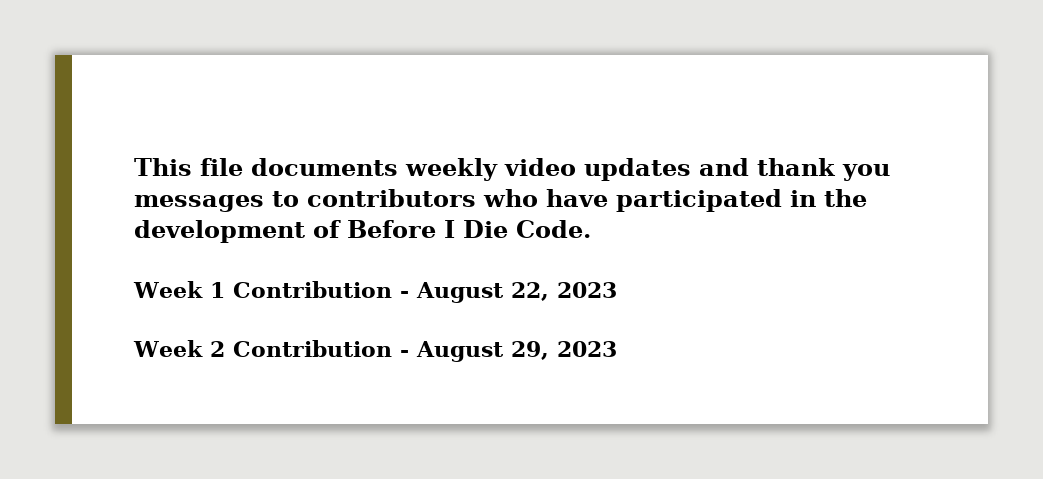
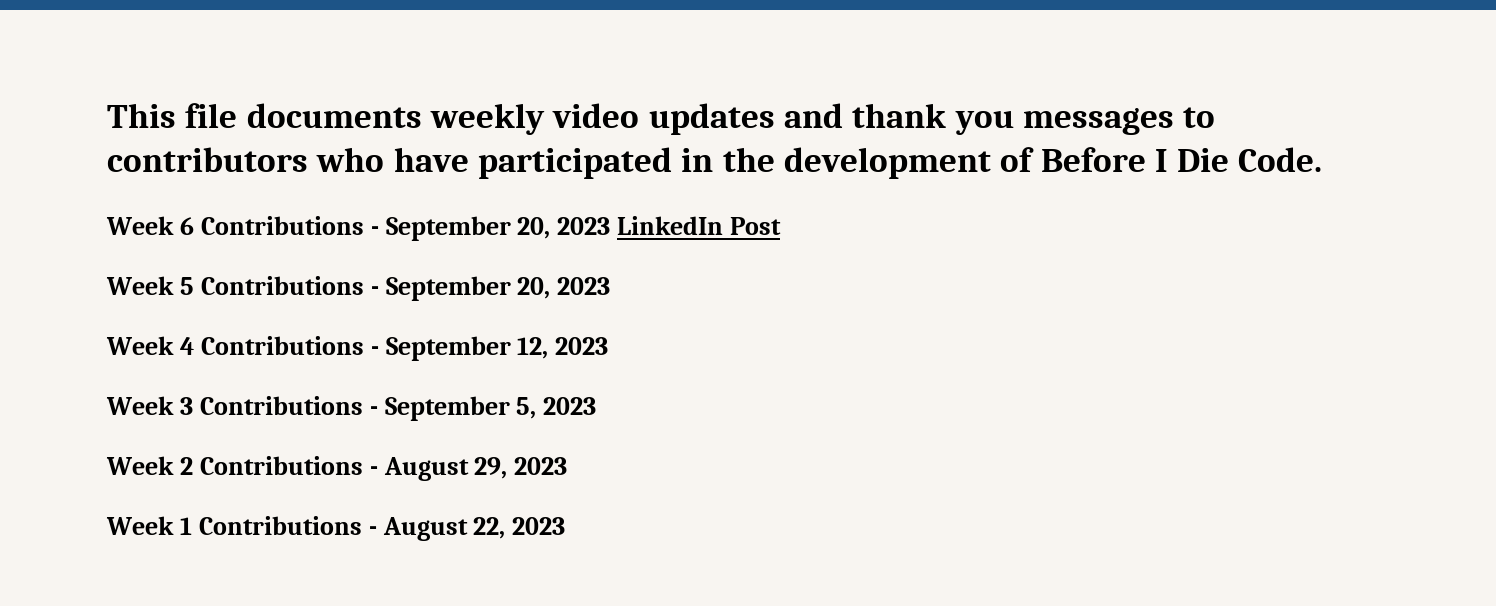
+ Week 6 Contributions - September 20, 2023 LinkedIn Post
+ Week 5 Contributions - September 20, 2023
+ Week 4 Contributions - September 12, 2023
+ Week 3 Contributions - September 5, 2023
+ Week 2 Contributions - August 29, 2023
- Week 1 Contribution - August 22, 2023
+ Week 1 Contributions - August 22, 2023
- Week 2 Contribution - August 29, 2023

